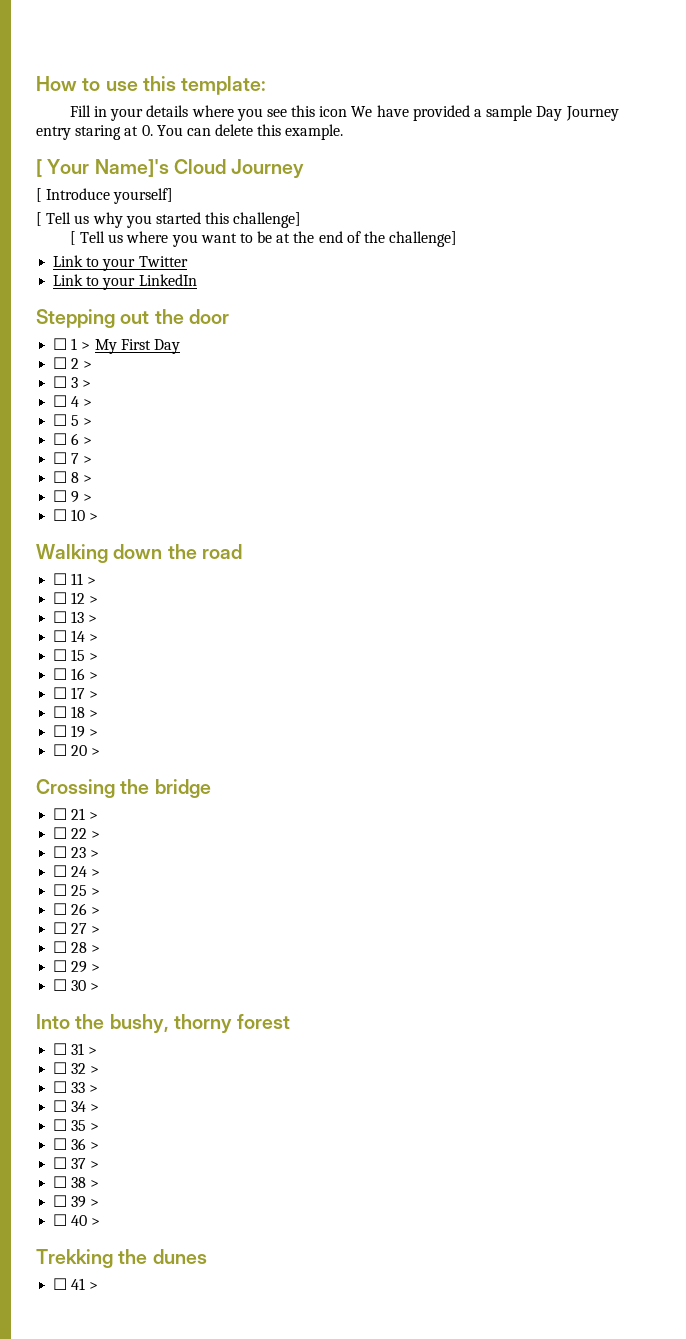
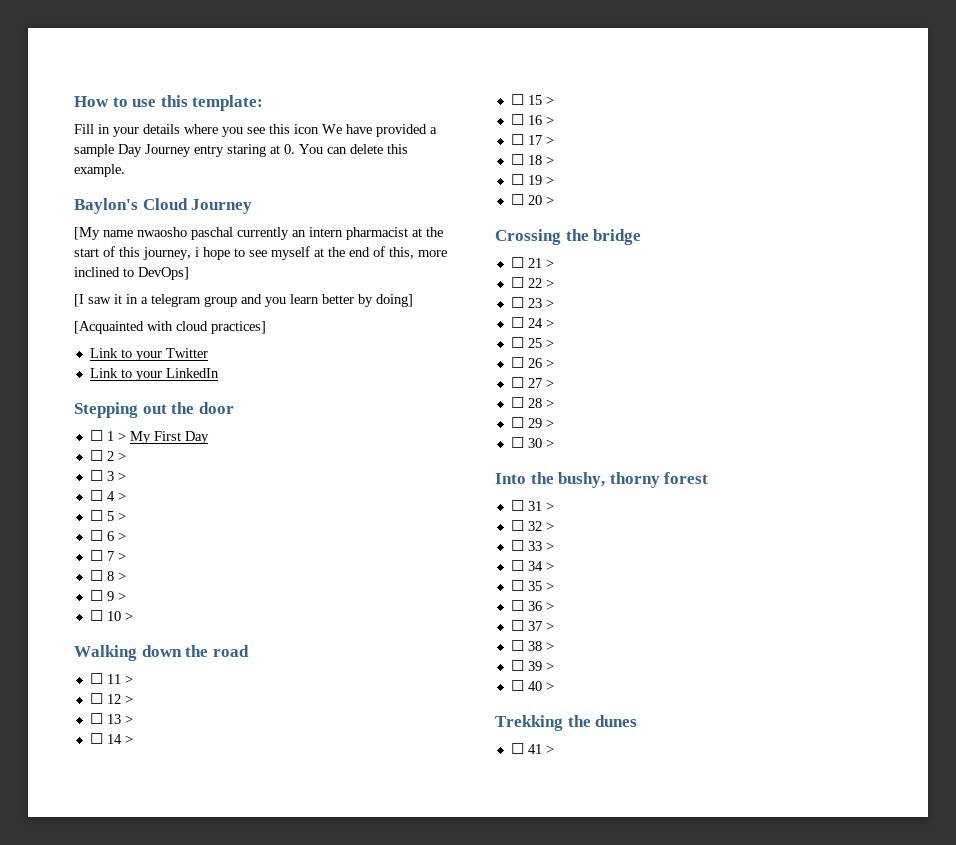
- [ Your Name]'s Cloud Journey
+ Baylon's Cloud Journey
- [ Introduce yourself]
- [ Tell us why you started this challenge]
- [ Tell us where you want to be at the end of the challenge]
+ [My name nwaosho paschal currently an intern pharmacist at the start of this journey, i hope to see myself at the end of this, more inclined to DevOps]
+ [I saw it in a telegram group and you learn better by doing]
+ [Acquainted with cloud practices]

